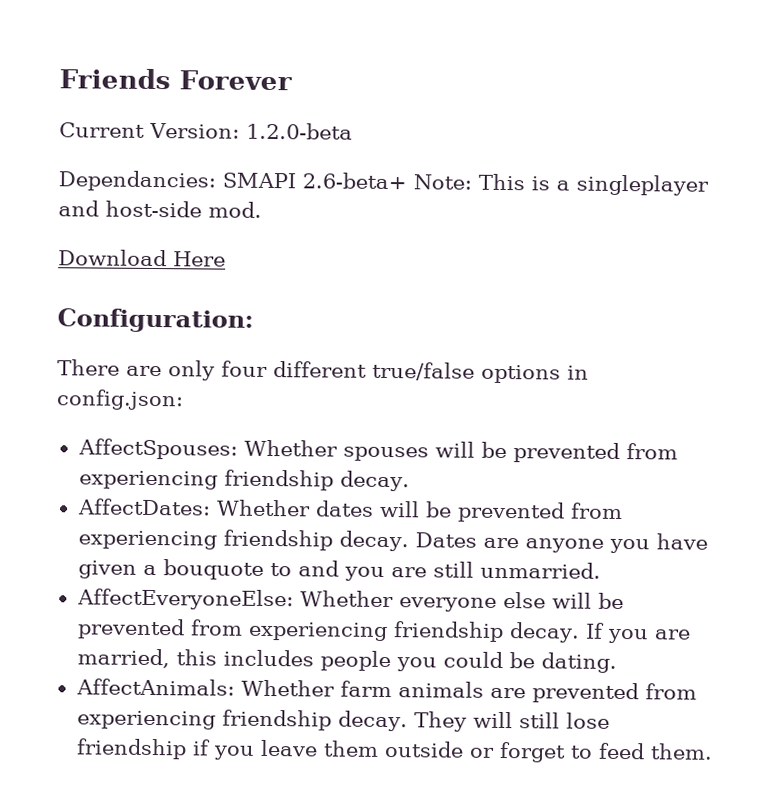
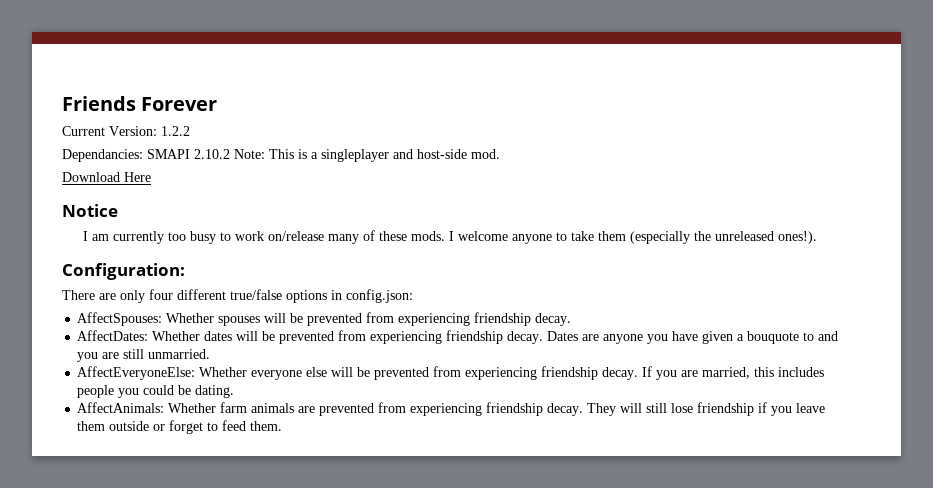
- Current Version: 1.2.0-beta
+ Current Version: 1.2.2
- Dependancies: SMAPI 2.6-beta+ Note: This is a singleplayer and host-side mod.
+ Dependancies: SMAPI 2.10.2 Note: This is a singleplayer and host-side mod.
+ Notice
+ I am currently too busy to work on/release many of these mods. I welcome anyone to take them (especially the unreleased ones!).

